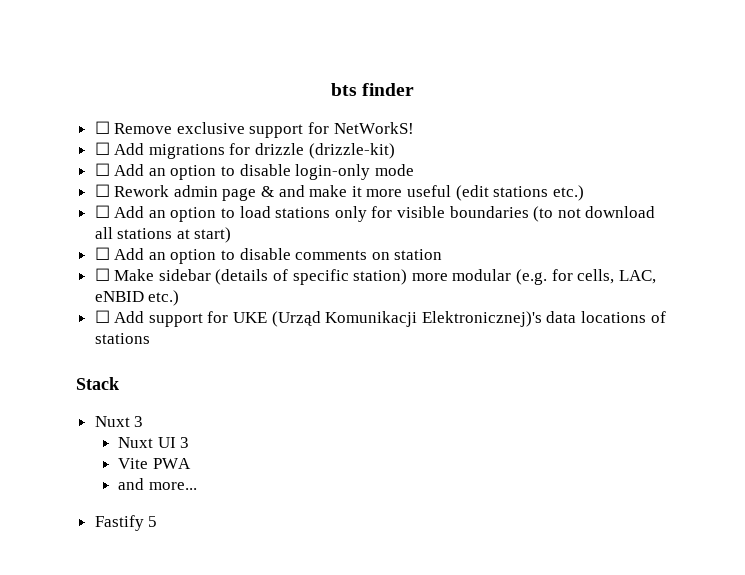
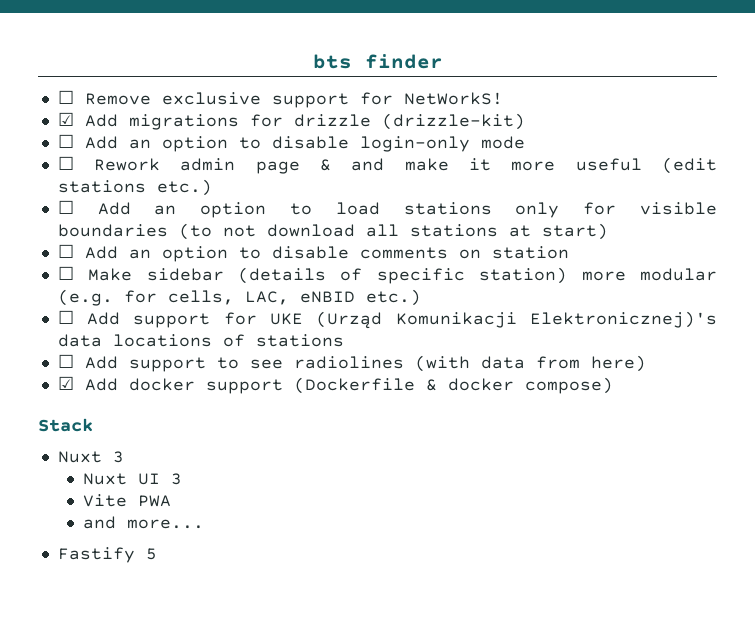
- ☐ Add migrations for drizzle (drizzle-kit)
+ ☑ Add migrations for drizzle (drizzle-kit)
+ ☐ Add support to see radiolines (with data from here)
+ ☑ Add docker support (Dockerfile & docker compose)

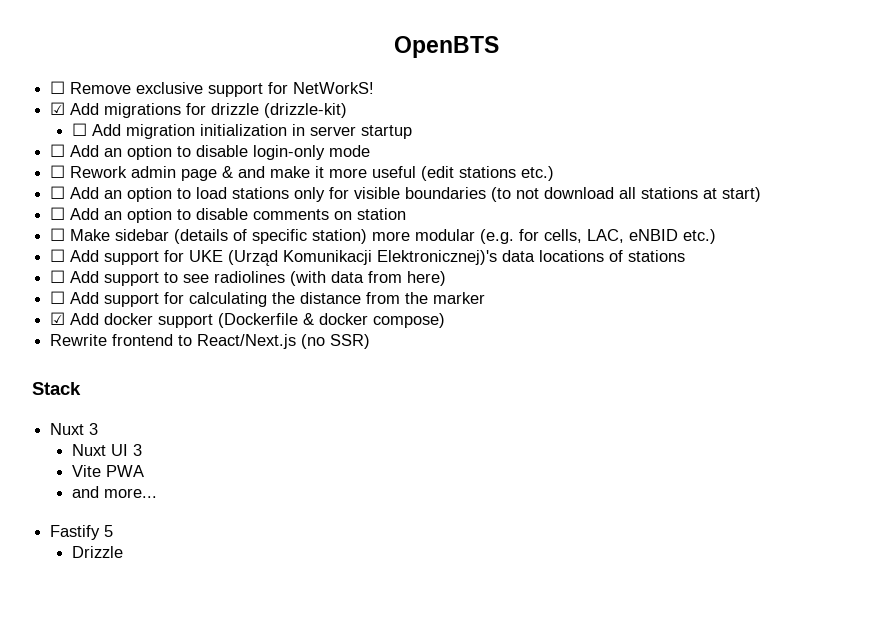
- bts finder
+ OpenBTS
+ ☐ Add migration initialization in server startup
+ ☐ Add support for calculating the distance from the marker
+ Rewrite frontend to React/Next.js (no SSR)
+ Drizzle

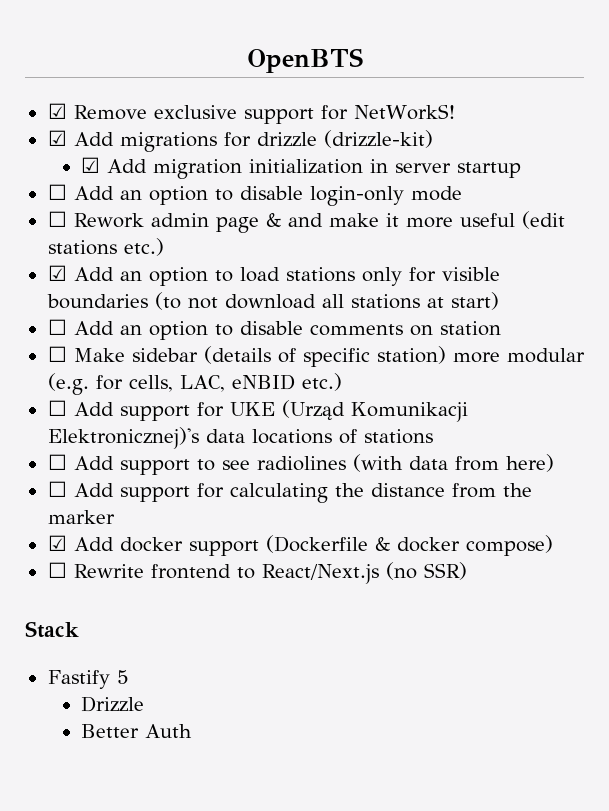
- ☐ Remove exclusive support for NetWorkS!
+ ☑ Remove exclusive support for NetWorkS!
- ☐ Add migration initialization in server startup
+ ☑ Add migration initialization in server startup
- ☐ Add an option to load stations only for visible boundaries (to not download all stations at start)
+ ☑ Add an option to load stations only for visible boundaries (to not download all stations at start)
- Rewrite frontend to React/Next.js (no SSR)
+ ☐ Rewrite frontend to React/Next.js (no SSR)
- Nuxt 3
- Nuxt UI 3
- Vite PWA
- and more...
+ Better Auth

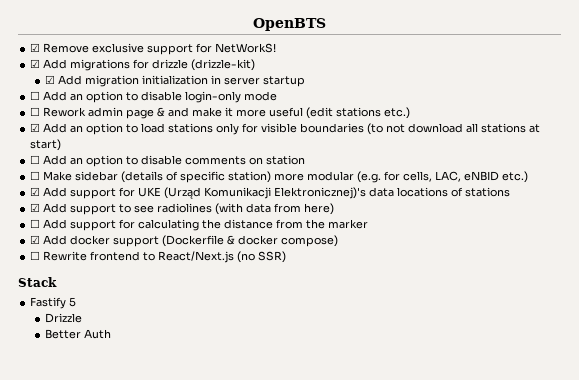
- ☐ Add support for UKE (Urząd Komunikacji Elektronicznej)'s data locations of stations
+ ☑ Add support for UKE (Urząd Komunikacji Elektronicznej)'s data locations of stations
- ☐ Add support to see radiolines (with data from here)
+ ☑ Add support to see radiolines (with data from here)

